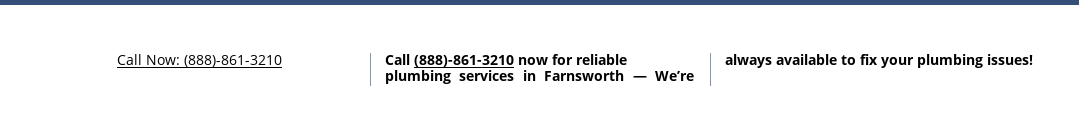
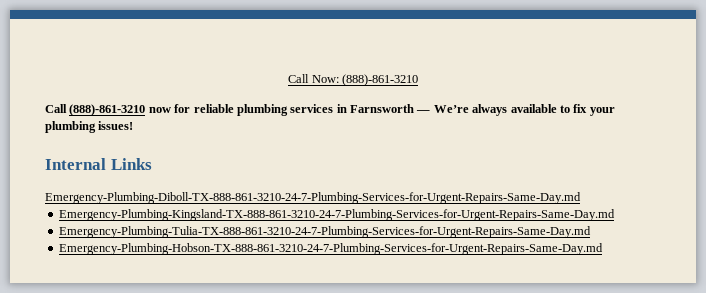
+ Internal Links
+ Emergency-Plumbing-Diboll-TX-888-861-3210-24-7-Plumbing-Services-for-Urgent-Repairs-Same-Day.md
+ Emergency-Plumbing-Kingsland-TX-888-861-3210-24-7-Plumbing-Services-for-Urgent-Repairs-Same-Day.md
+ Emergency-Plumbing-Tulia-TX-888-861-3210-24-7-Plumbing-Services-for-Urgent-Repairs-Same-Day.md
+ Emergency-Plumbing-Hobson-TX-888-861-3210-24-7-Plumbing-Services-for-Urgent-Repairs-Same-Day.md

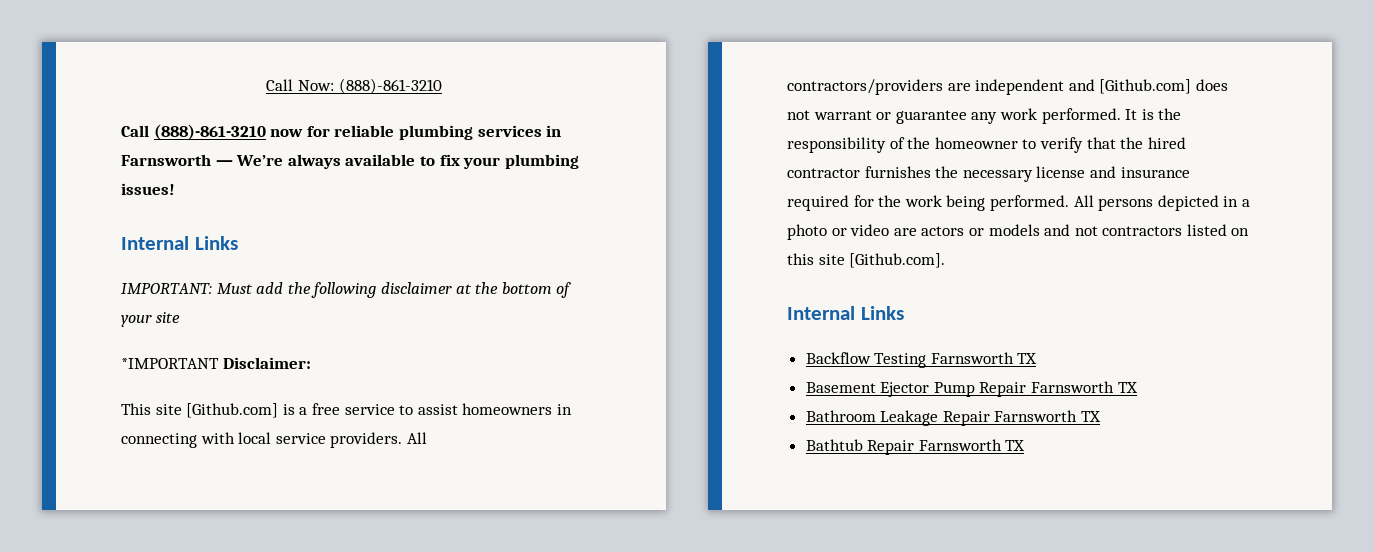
- Emergency-Plumbing-Diboll-TX-888-861-3210-24-7-Plumbing-Services-for-Urgent-Repairs-Same-Day.md
- Emergency-Plumbing-Kingsland-TX-888-861-3210-24-7-Plumbing-Services-for-Urgent-Repairs-Same-Day.md
- Emergency-Plumbing-Tulia-TX-888-861-3210-24-7-Plumbing-Services-for-Urgent-Repairs-Same-Day.md
- Emergency-Plumbing-Hobson-TX-888-861-3210-24-7-Plumbing-Services-for-Urgent-Repairs-Same-Day.md
+ IMPORTANT: Must add the following disclaimer at the bottom of your site
+ *IMPORTANT Disclaimer:
+ This site [Github.com] is a free service to assist homeowners in connecting with local service providers. All contractors/providers are independent and [Github.com] does not warrant or guarantee any work performed. It is the responsibility of the homeowner to verify that the hired contractor furnishes the necessary license and insurance required for the work being performed. All persons depicted in a photo or video are actors or models and not contractors listed on this site [Github.com].
+ Internal Links
+ Backflow Testing Farnsworth TX
+ Basement Ejector Pump Repair Farnsworth TX
+ Bathroom Leakage Repair Farnsworth TX
+ Bathtub Repair Farnsworth TX

